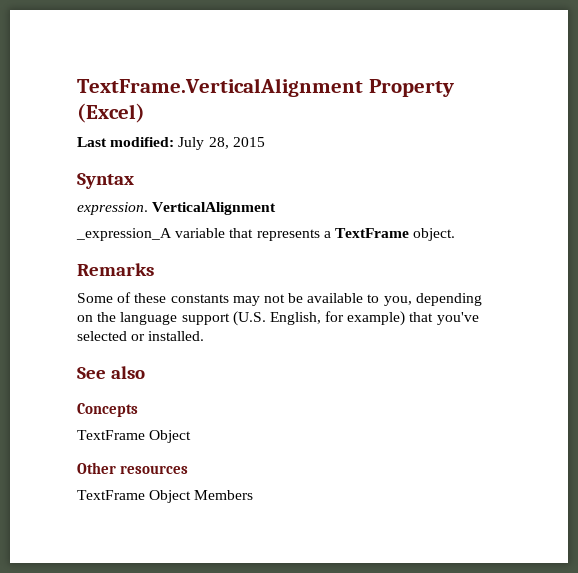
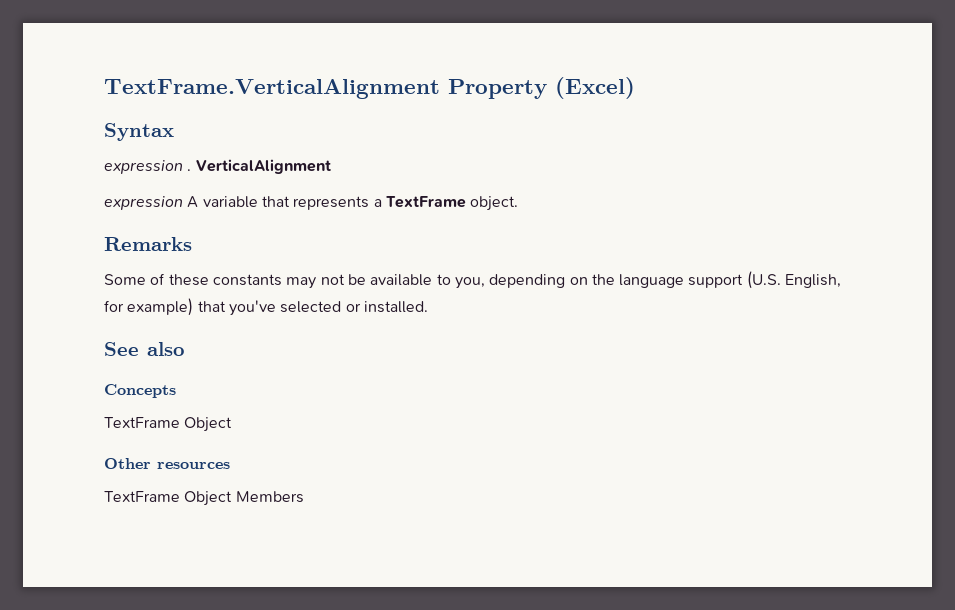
- Last modified: July 28, 2015
- expression.
+ expression .
- _expression_A variable that represents a TextFrame object.
+ expression A variable that represents a TextFrame object.

